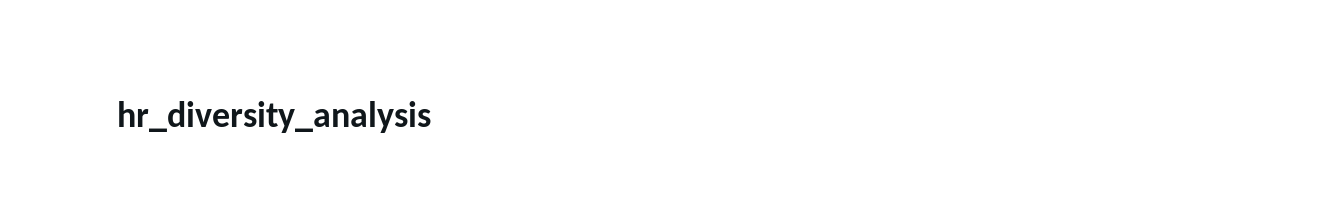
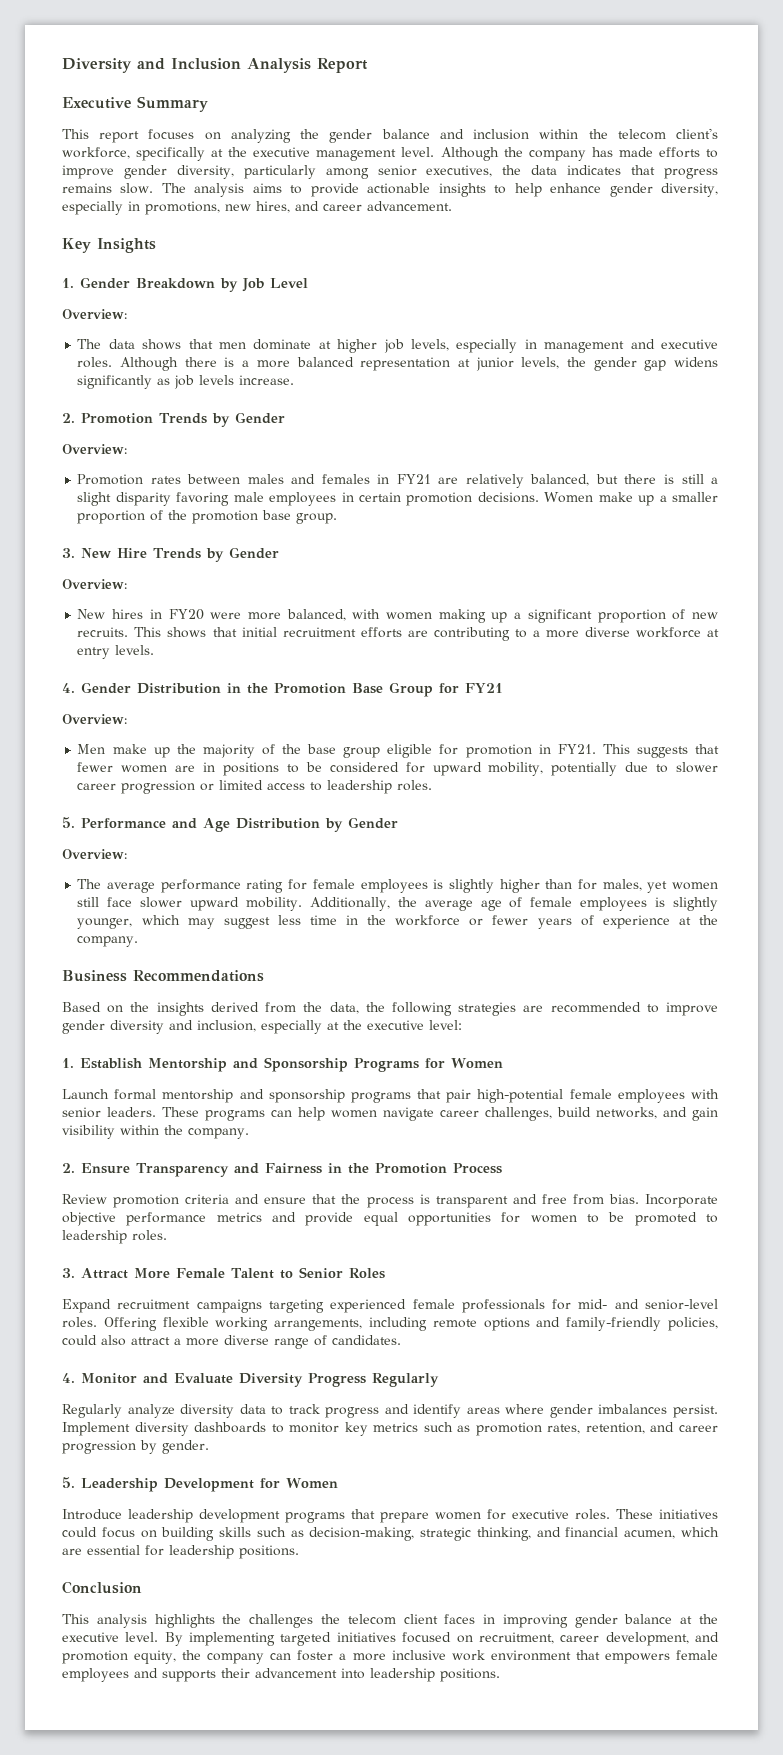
- hr_diversity_analysis
+ Diversity and Inclusion Analysis Report
+ Executive Summary
+ This report focuses on analyzing the gender balance and inclusion within the telecom client's workforce, specifically at the executive management level. Although the company has made efforts to improve gender diversity, particularly among senior executives, the data indicates that progress remains slow. The analysis aims to provide actionable insights to help enhance gender diversity, especially in promotions, new hires, and career advancement.
+ Key Insights
+ 1. Gender Breakdown by Job Level
+ Overview:
+ The data shows that men dominate at higher job levels, especially in management and executive roles. Although there is a more balanced representation at junior levels, the gender gap widens significantly as job levels increase.
+ 2. Promotion Trends by Gender
+ Overview:
+ Promotion rates between males and females in FY21 are relatively balanced, but there is still a slight disparity favoring male employees in certain promotion decisions. Women make up a smaller proportion of the promotion base group.
+ 3. New Hire Trends by Gender
+ Overview:
+ New hires in FY20 were more balanced, with women making up a significant proportion of new recruits. This shows that initial recruitment efforts are contributing to a more diverse workforce at entry levels.
+ 4. Gender Distribution in the Promotion Base Group for FY21
+ Overview:
+ Men make up the majority of the base group eligible for promotion in FY21. This suggests that fewer women are in positions to be considered for upward mobility, potentially due to slower career progression or limited access to leadership roles.
+ 5. Performance and Age Distribution by Gender
+ Overview:
+ The average performance rating for female employees is slightly higher than for males, yet women still face slower upward mobility. Additionally, the average age of female employees is slightly younger, which may suggest less time in the workforce or fewer years of experience at the company.
+ Business Recommendations
+ Based on the insights derived from the data, the following strategies are recommended to improve gender diversity and inclusion, especially at the executive level:
+ 1. Establish Mentorship and Sponsorship Programs for Women
+ Launch formal mentorship and sponsorship programs that pair high-potential female employees with senior leaders. These programs can help women navigate career challenges, build networks, and gain visibility within the company.
+ 2. Ensure Transparency and Fairness in the Promotion Process
+ Review promotion criteria and ensure that the process is transparent and free from bias. Incorporate objective performance metrics and provide equal opportunities for women to be promoted to leadership roles.
+ 3. Attract More Female Talent to Senior Roles
+ Expand recruitment campaigns targeting experienced female professionals for mid- and senior-level roles. Offering flexible working arrangements, including remote options and family-friendly policies, could also attract a more diverse range of candidates.
+ 4. Monitor and Evaluate Diversity Progress Regularly
+ Regularly analyze diversity data to track progress and identify areas where gender imbalances persist. Implement diversity dashboards to monitor key metrics such as promotion rates, retention, and career progression by gender.
+ 5. Leadership Development for Women
+ Introduce leadership development programs that prepare women for executive roles. These initiatives could focus on building skills such as decision-making, strategic thinking, and financial acumen, which are essential for leadership positions.
+ Conclusion
+ This analysis highlights the challenges the telecom client faces in improving gender balance at the executive level. By implementing targeted initiatives focused on recruitment, career development, and promotion equity, the company can foster a more inclusive work environment that empowers female employees and supports their advancement into leadership positions.

